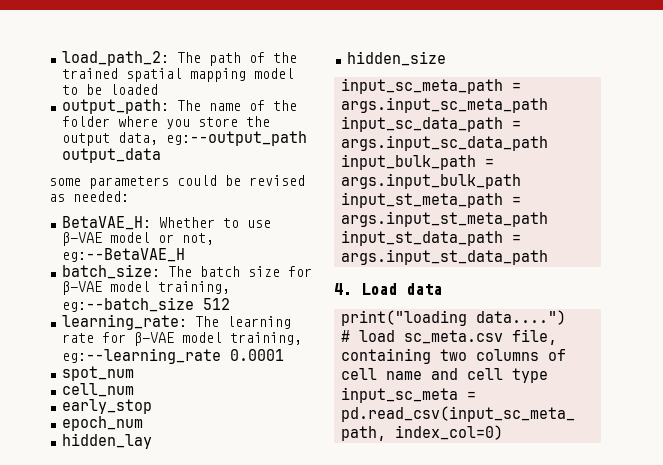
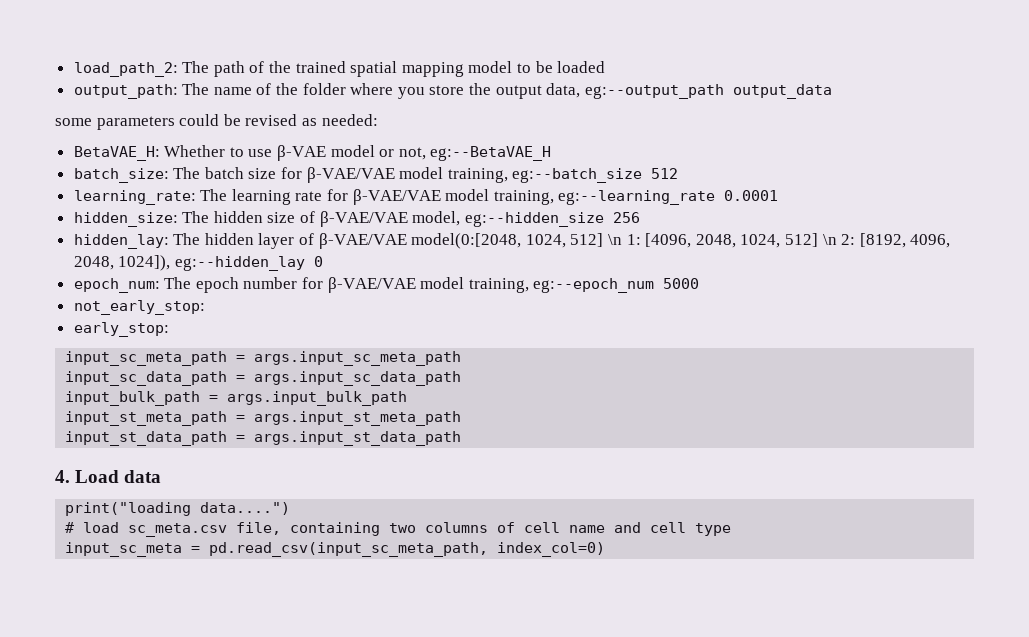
- batch_size: The batch size for β-VAE model training, eg:--batch_size 512
+ batch_size: The batch size for β-VAE/VAE model training, eg:--batch_size 512
- learning_rate: The learning rate for β-VAE model training, eg:--learning_rate 0.0001
+ learning_rate: The learning rate for β-VAE/VAE model training, eg:--learning_rate 0.0001
- spot_num
- cell_num
- early_stop
- epoch_num
- hidden_lay
- hidden_size
+ hidden_size: The hidden size of β-VAE/VAE model, eg:--hidden_size 256
+ hidden_lay: The hidden layer of β-VAE/VAE model(0:[2048, 1024, 512] \n 1: [4096, 2048, 1024, 512] \n 2: [8192, 4096, 2048, 1024]), eg:--hidden_lay 0
+ epoch_num: The epoch number for β-VAE/VAE model training, eg:--epoch_num 5000
+ not_early_stop:
+ early_stop:

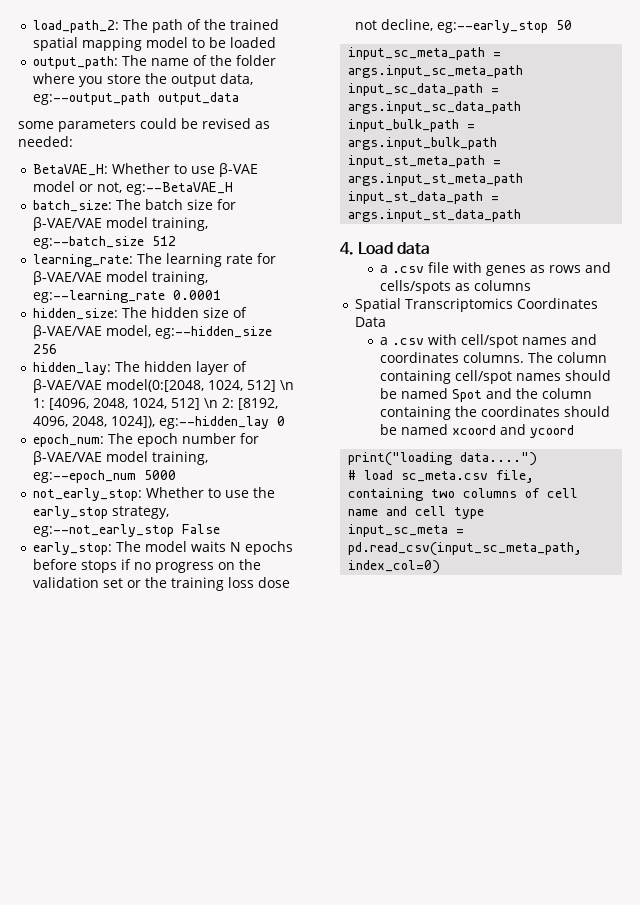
- not_early_stop:
- early_stop:
+ not_early_stop: Whether to use the early_stop strategy, eg:--not_early_stop False
+ early_stop: The model waits N epochs before stops if no progress on the validation set or the training loss dose not decline, eg:--early_stop 50
+ a .csv file with genes as rows and cells/spots as columns
+ Spatial Transcriptomics Coordinates Data
+ a .csv with cell/spot names and coordinates columns. The column containing cell/spot names should be named Spot and the column containing the coordinates should be named xcoord and ycoord

